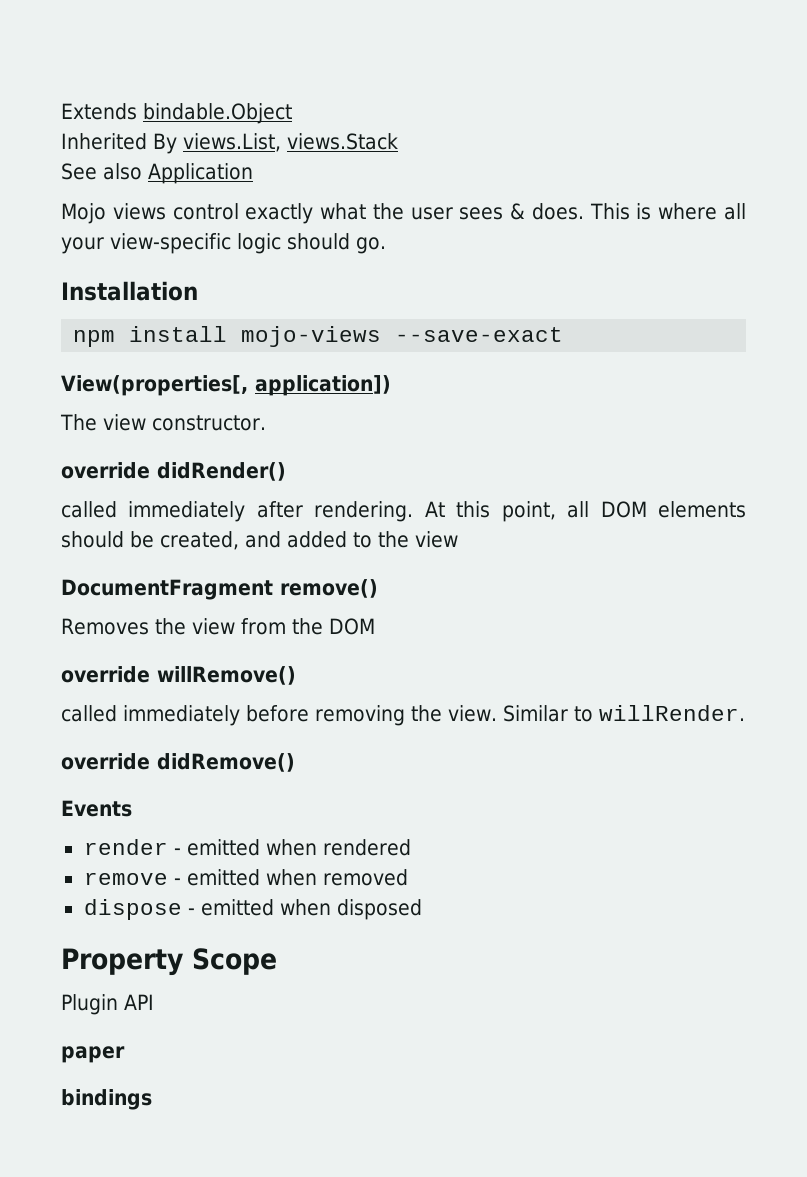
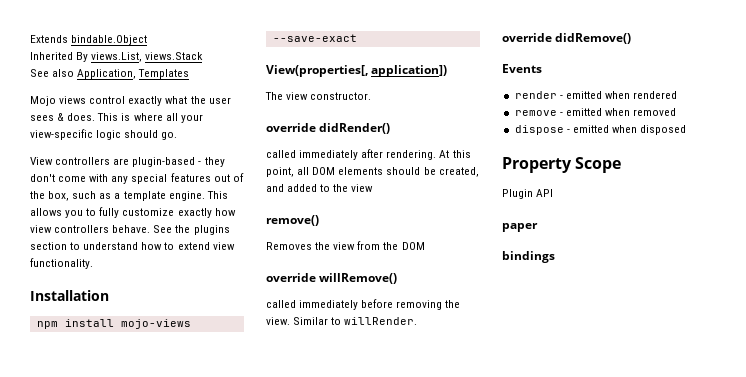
- See also Application
+ See also Application, Templates
+ View controllers are plugin-based - they don't come with any special features out of the box, such as a template engine. This allows you to fully customize exactly how view controllers behave. See the plugins section to understand how to extend view functionality.
- DocumentFragment remove()
+ remove()

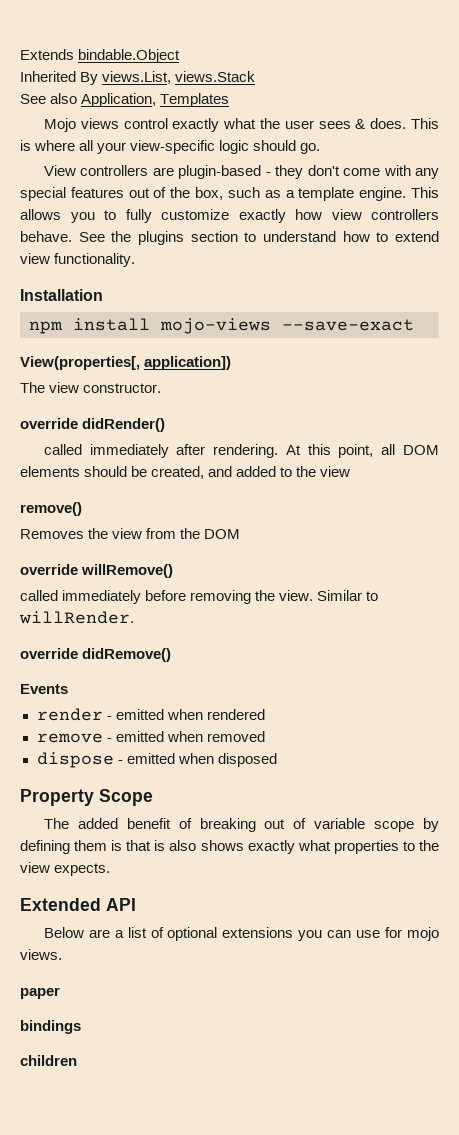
- Plugin API
+ The added benefit of breaking out of variable scope by defining them is that is also shows exactly what properties to the view expects.
+ Extended API
+ Below are a list of optional extensions you can use for mojo views.
+ children

